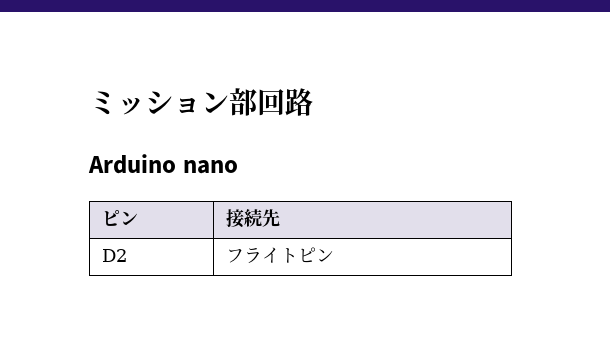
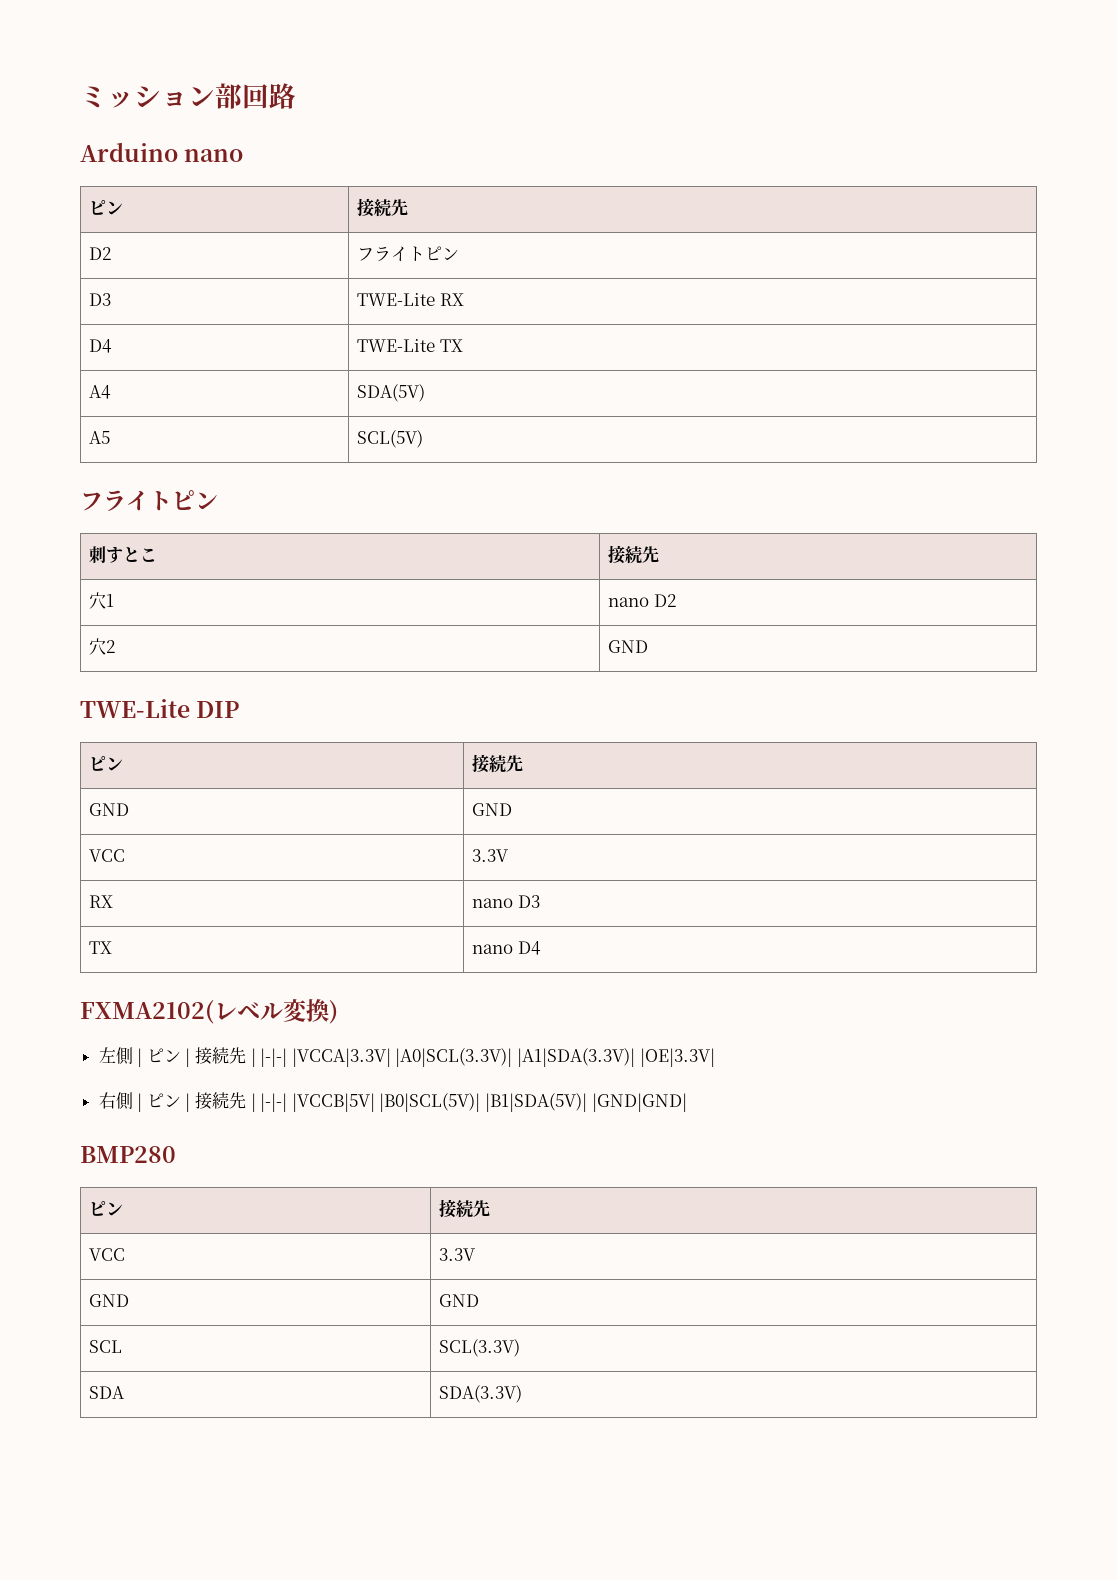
+ D3 | TWE-Lite RX
+ D4 | TWE-Lite TX
+ A4 | SDA(5V)
+ A5 | SCL(5V)
+ フライトピン
+ 刺すとこ | 接続先
+ 穴1 | nano D2
+ 穴2 | GND
+ TWE-Lite DIP
+ ピン | 接続先
+ GND | GND
+ VCC | 3.3V
+ RX | nano D3
+ TX | nano D4
+ FXMA2102(レベル変換)
+ 左側 | ピン | 接続先 | |-|-| |VCCA|3.3V| |A0|SCL(3.3V)| |A1|SDA(3.3V)| |OE|3.3V|
+ 右側 | ピン | 接続先 | |-|-| |VCCB|5V| |B0|SCL(5V)| |B1|SDA(5V)| |GND|GND|
+ BMP280
+ ピン | 接続先
+ VCC | 3.3V
+ GND | GND
+ SCL | SCL(3.3V)
+ SDA | SDA(3.3V)

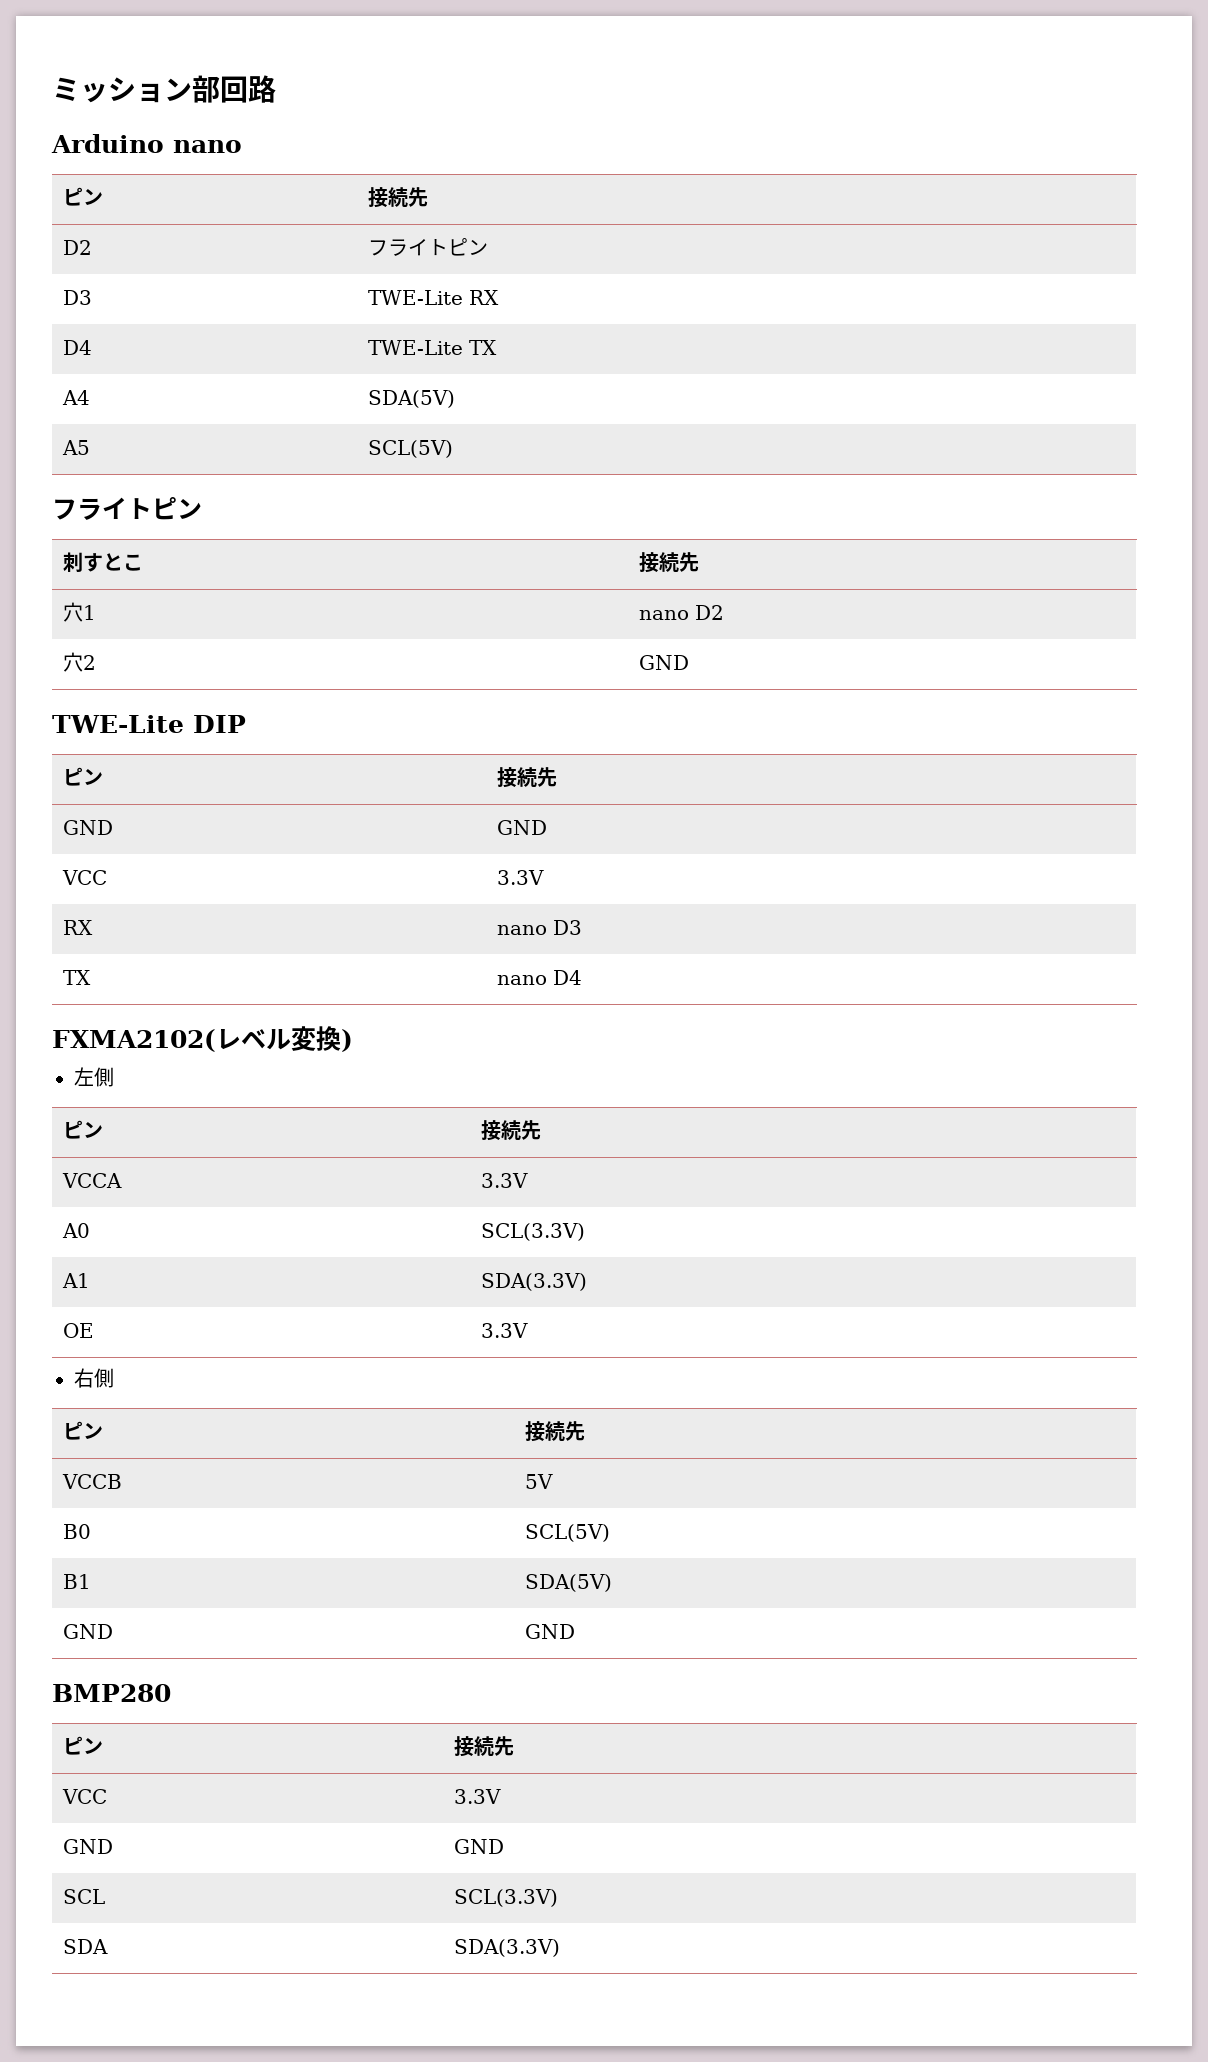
- 左側 | ピン | 接続先 | |-|-| |VCCA|3.3V| |A0|SCL(3.3V)| |A1|SDA(3.3V)| |OE|3.3V|
+ 左側
+ ピン | 接続先
+ VCCA | 3.3V
+ A0 | SCL(3.3V)
+ A1 | SDA(3.3V)
+ OE | 3.3V
- 右側 | ピン | 接続先 | |-|-| |VCCB|5V| |B0|SCL(5V)| |B1|SDA(5V)| |GND|GND|
+ 右側
+ ピン | 接続先
+ VCCB | 5V
+ B0 | SCL(5V)
+ B1 | SDA(5V)
+ GND | GND

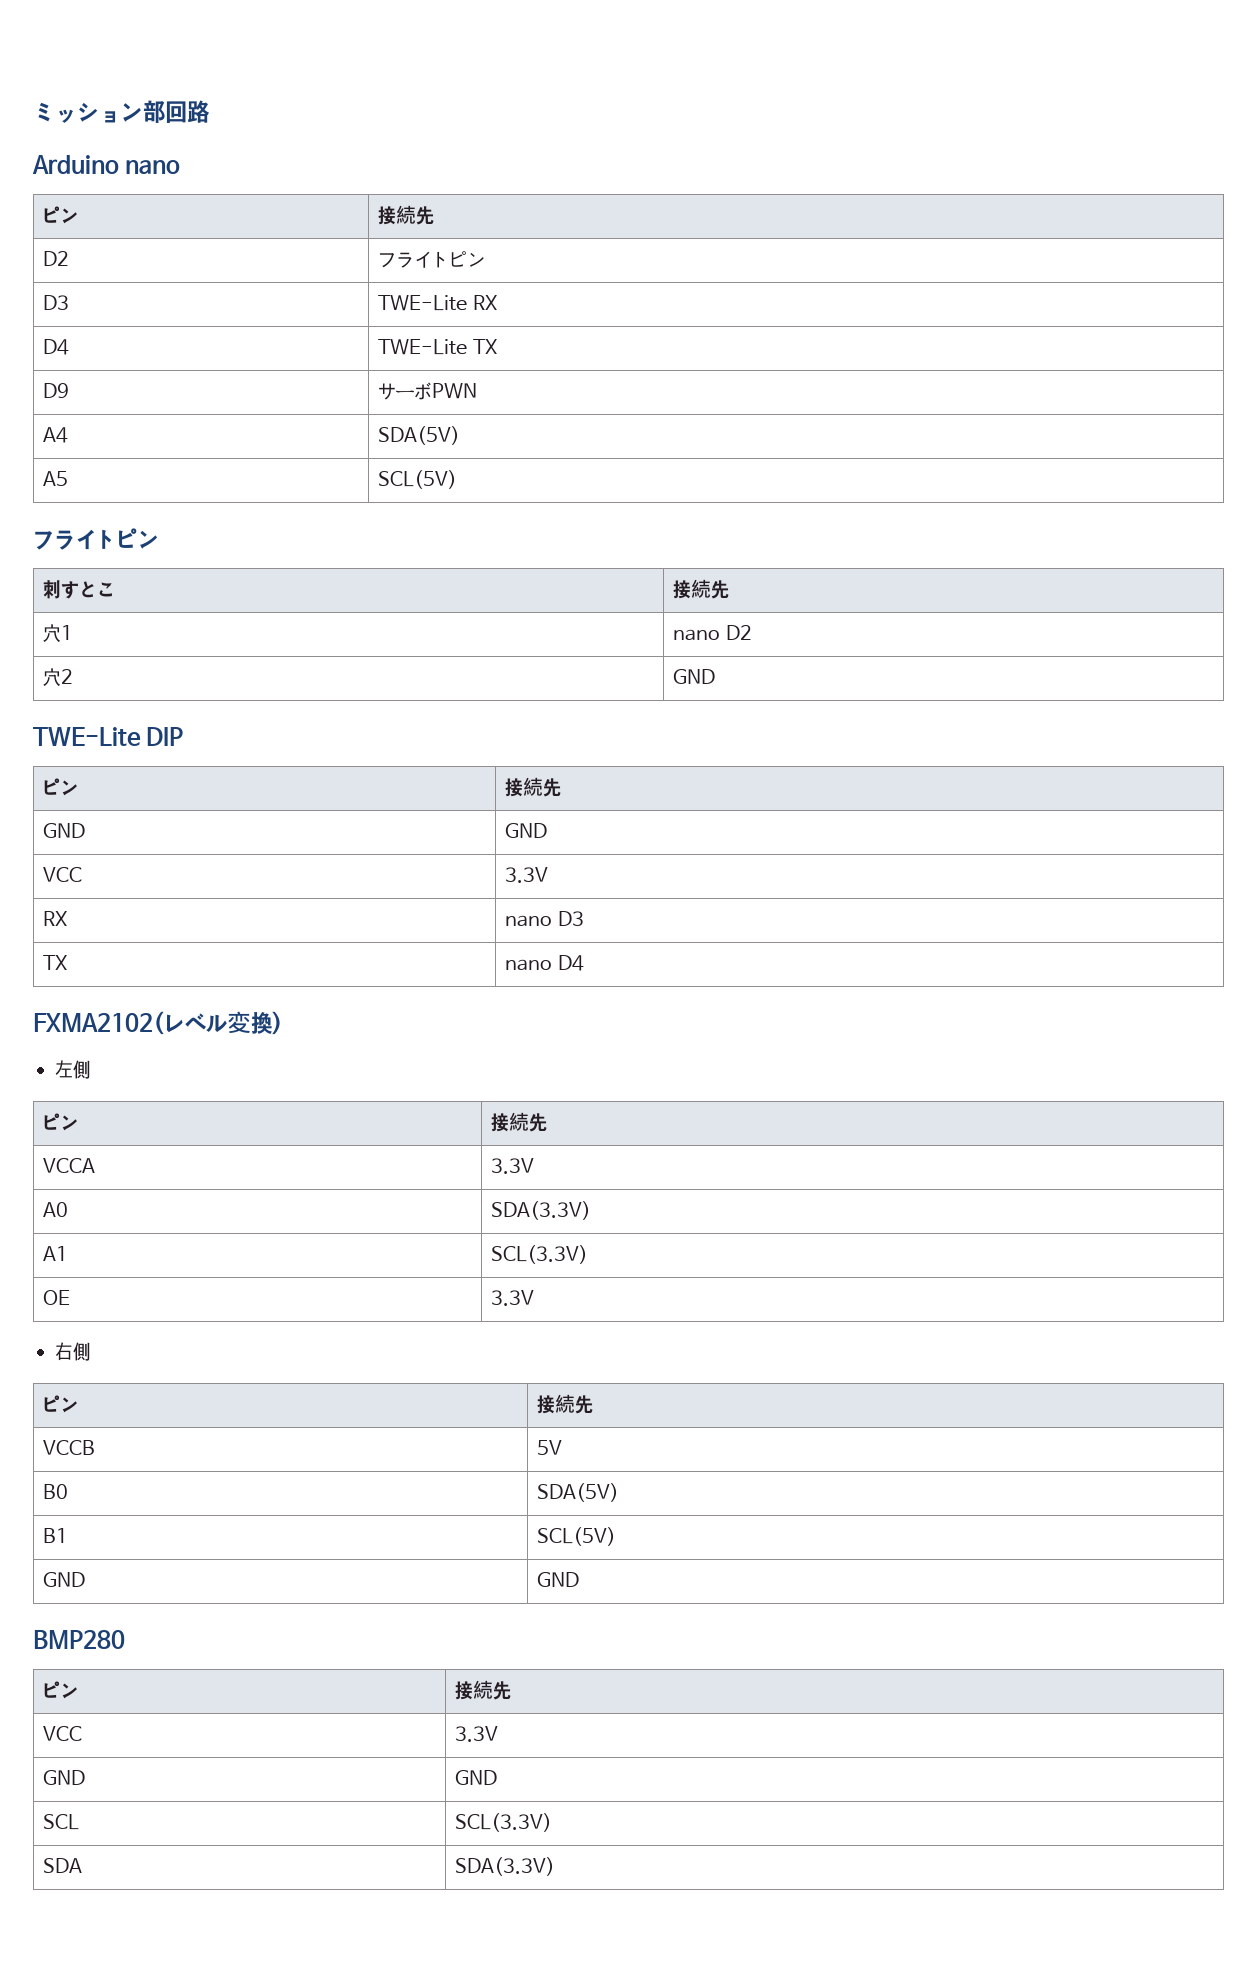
+ D9 | サーボPWN
- A0 | SCL(3.3V)
+ A0 | SDA(3.3V)
- A1 | SDA(3.3V)
+ A1 | SCL(3.3V)
- B0 | SCL(5V)
+ B0 | SDA(5V)
- B1 | SDA(5V)
+ B1 | SCL(5V)

